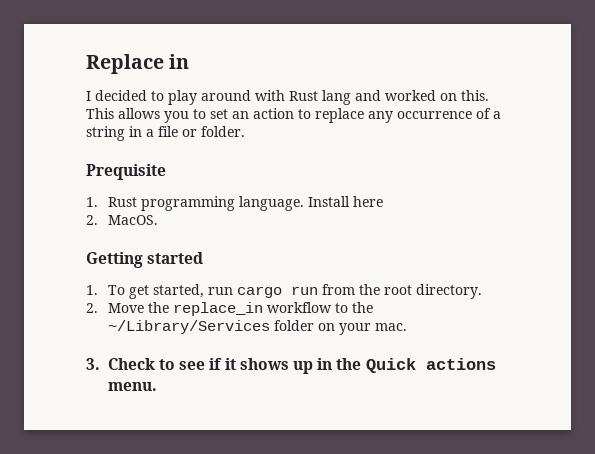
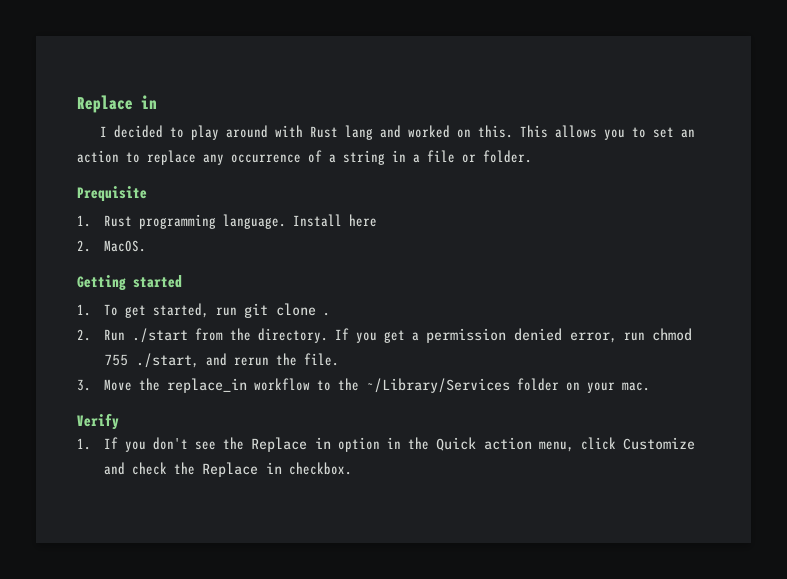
- 1. To get started, run cargo run from the root directory.
- 2. Move the replace_in workflow to the ~/Library/Services folder on your mac.
+ 1. To get started, run git clone .
+ 2. Run ./start from the directory. If you get a permission denied error, run chmod 755 ./start, and rerun the file.
+ 3. Move the replace_in workflow to the ~/Library/Services folder on your mac.
- 3. Check to see if it shows up in the Quick actions menu.
+ Verify
+ 1. If you don't see the Replace in option in the Quick action menu, click Customize and check the Replace in checkbox.

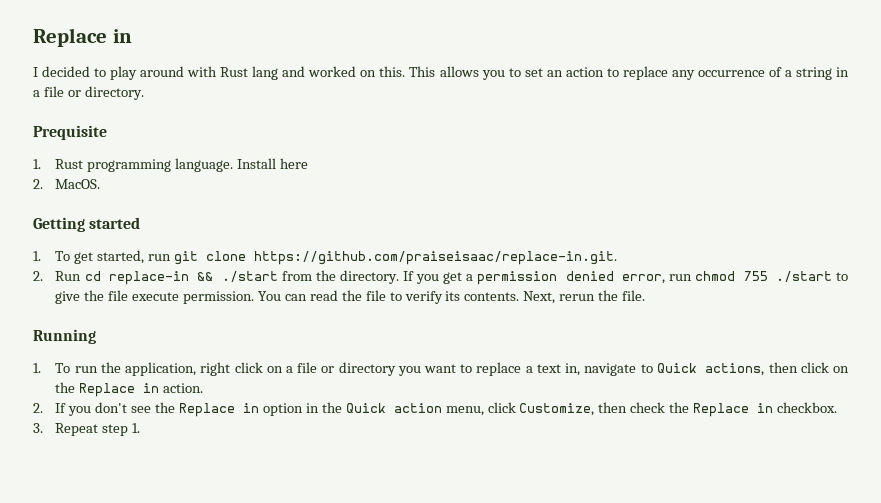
- This allows you to set an action to replace any occurrence of a string in a file or folder.
+ This allows you to set an action to replace any occurrence of a string in a file or directory.
- 1. To get started, run git clone .
+ 1. To get started, run git clone https://github.com/praiseisaac/replace-in.git.
- 2. Run ./start from the directory.
+ 2. Run cd replace-in && ./start from the directory.
- If you get a permission denied error, run chmod 755 ./start, and rerun the file.
- 3. Move the replace_in workflow to the ~/Library/Services folder on your mac.
- Verify
- 1. If you don't see the Replace in option in the Quick action menu, click Customize and check the Replace in checkbox.
+ If you get a permission denied error, run chmod 755 ./start to give the file execute permission. You can read the file to verify its contents. Next, rerun the file.
+ Running
+ 1. To run the application, right click on a file or directory you want to replace a text in, navigate to Quick actions, then click on the Replace in action.
+ 2. If you don't see the Replace in option in the Quick action menu, click Customize, then check the Replace in checkbox.
+ 3. Repeat step 1.

